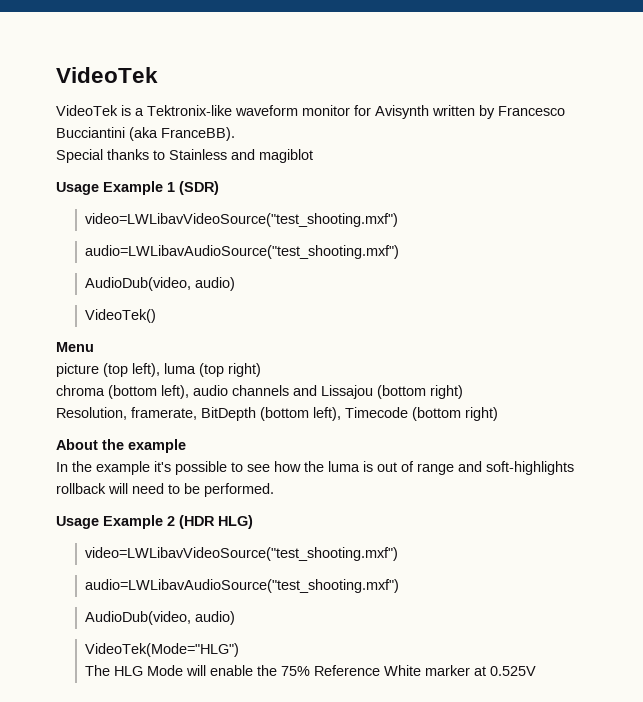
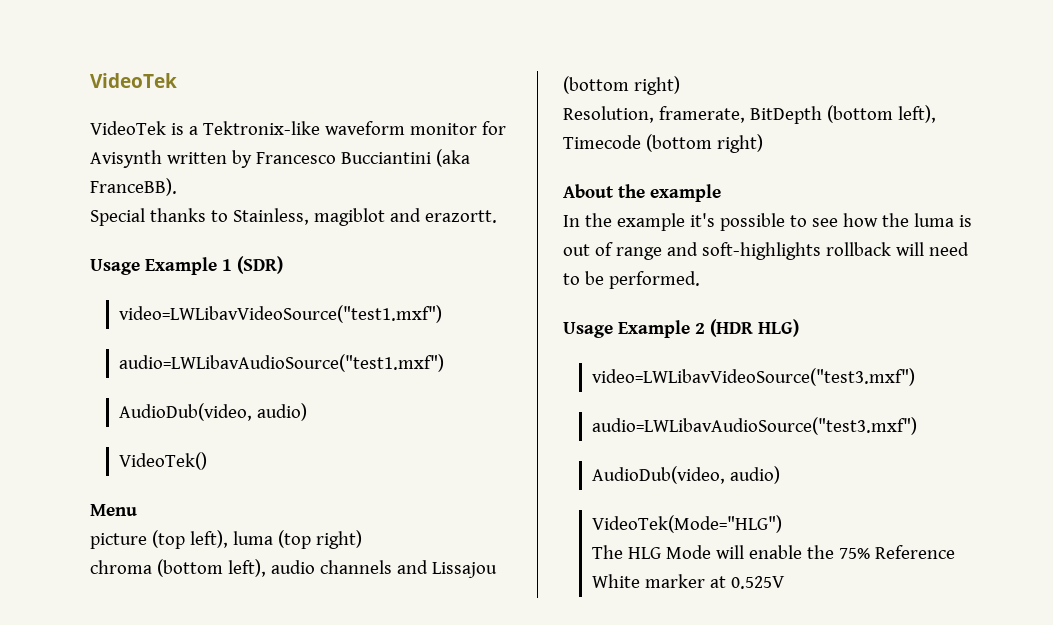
- Special thanks to Stainless and magiblot
+ Special thanks to Stainless, magiblot and erazortt.
  Usage Example 1 (SDR)
- video=LWLibavVideoSource("test_shooting.mxf")
- audio=LWLibavAudioSource("test_shooting.mxf")
+ video=LWLibavVideoSource("test1.mxf")
+ audio=LWLibavAudioSource("test1.mxf")
  Usage Example 2 (HDR HLG)
- video=LWLibavVideoSource("test_shooting.mxf")
- audio=LWLibavAudioSource("test_shooting.mxf")
+ video=LWLibavVideoSource("test3.mxf")
+ audio=LWLibavAudioSource("test3.mxf")

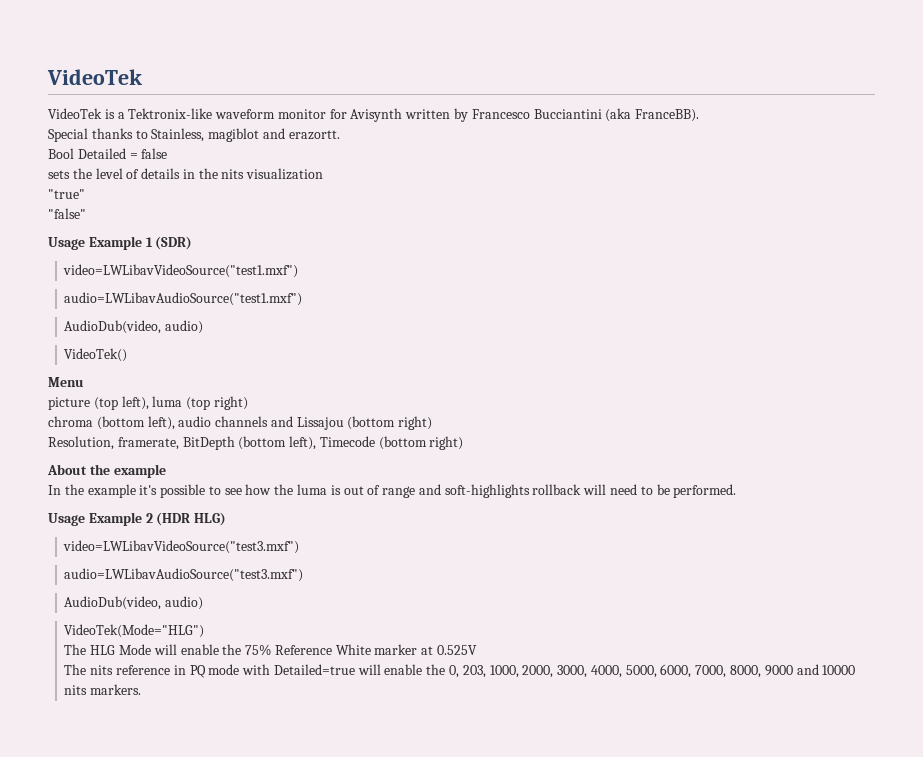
+ Bool Detailed = false
+ sets the level of details in the nits visualization
+ "true"
+ "false"
+ The nits reference in PQ mode with Detailed=true will enable the 0, 203, 1000, 2000, 3000, 4000, 5000, 6000, 7000, 8000, 9000 and 10000 nits markers.

